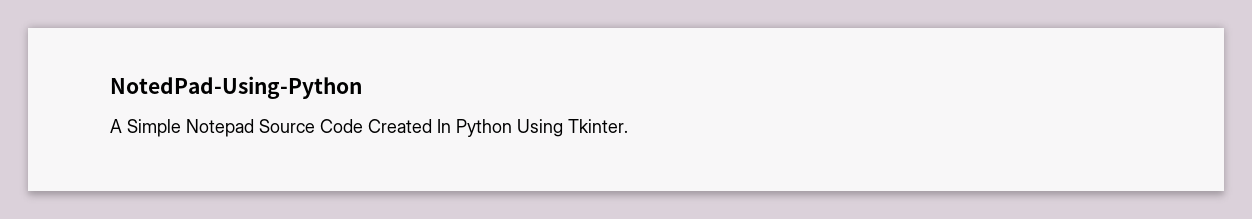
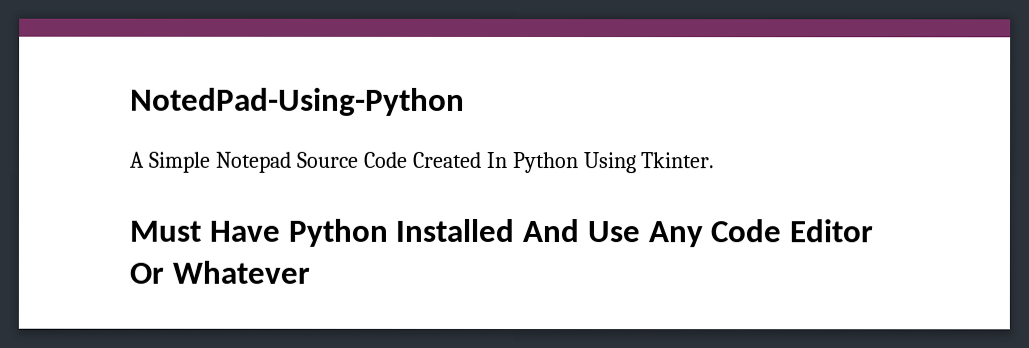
+ Must Have Python Installed And Use Any Code Editor Or Whatever

